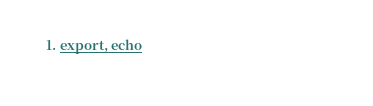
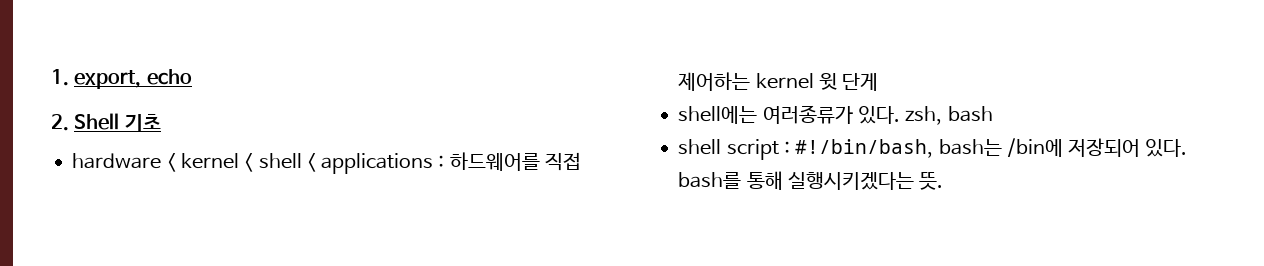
+ 2. Shell 기초
+ hardware < kernel < shell < applications : 하드웨어를 직접 제어하는 kernel 윗 단게
+ shell에는 여러종류가 있다. zsh, bash
+ shell script : #!/bin/bash, bash는 /bin에 저장되어 있다. bash를 통해 실행시키겠다는 뜻.

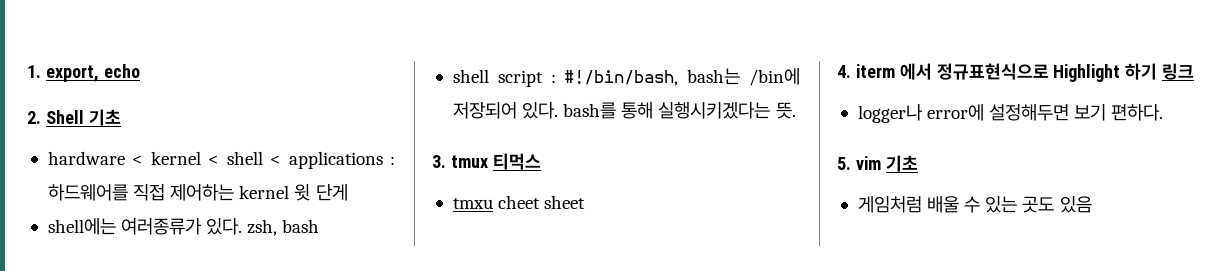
+ 3. tmux 티먹스
+ tmxu cheet sheet
+ 4. iterm 에서 정규표현식으로 Highlight 하기 링크
+ logger나 error에 설정해두면 보기 편하다.
+ 5. vim 기초
+ 게임처럼 배울 수 있는 곳도 있음

